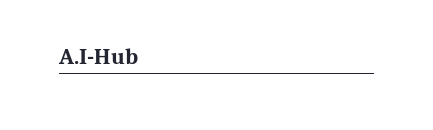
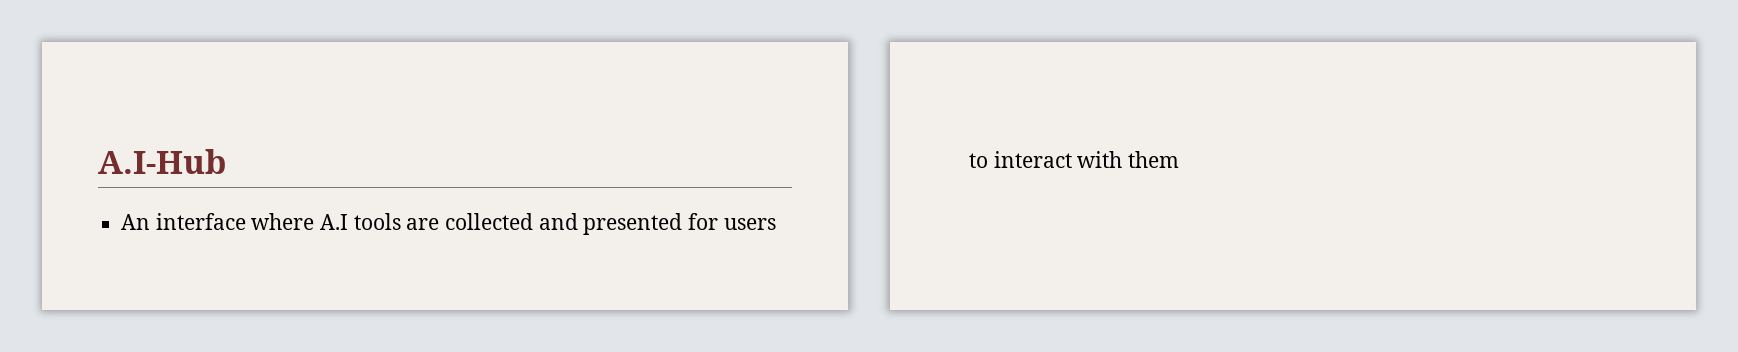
+ An interface where A.I tools are collected and presented for users to interact with them

